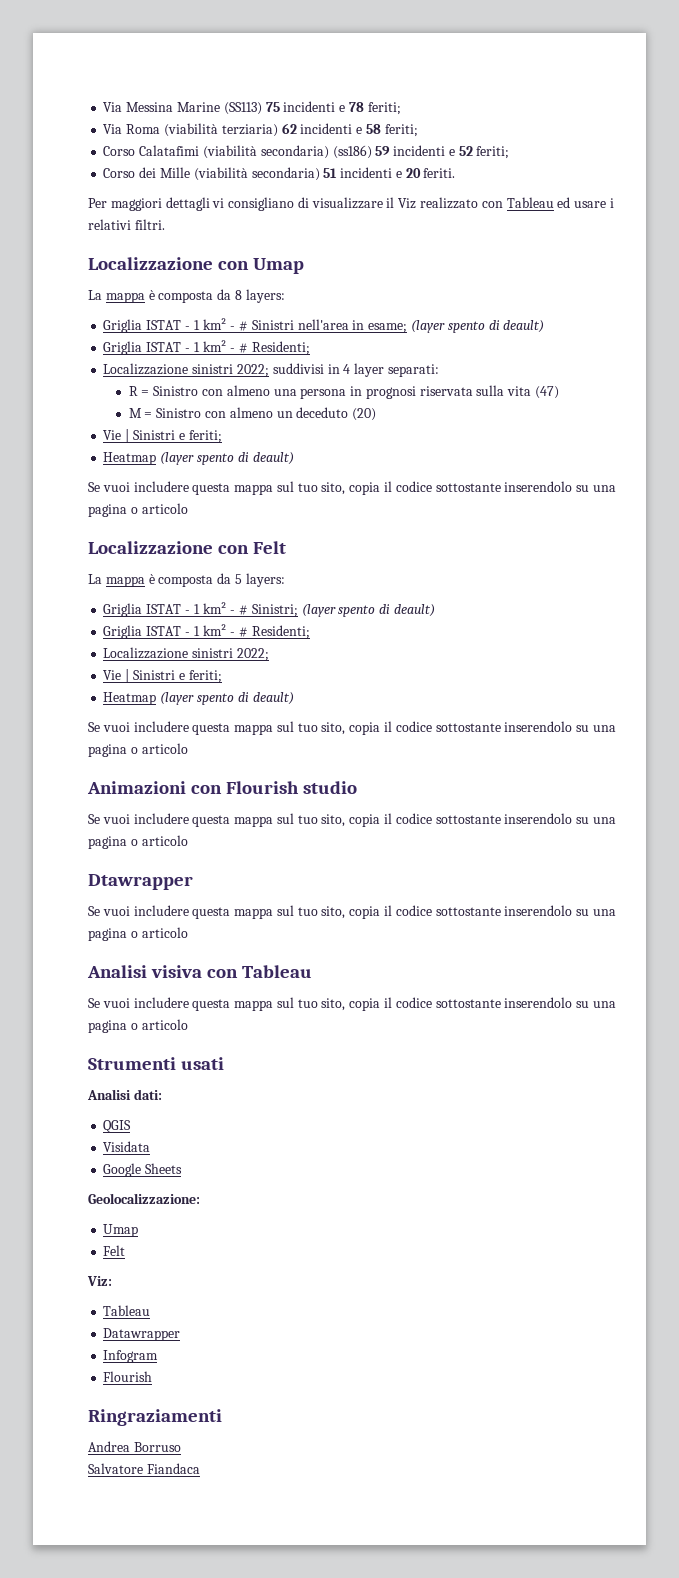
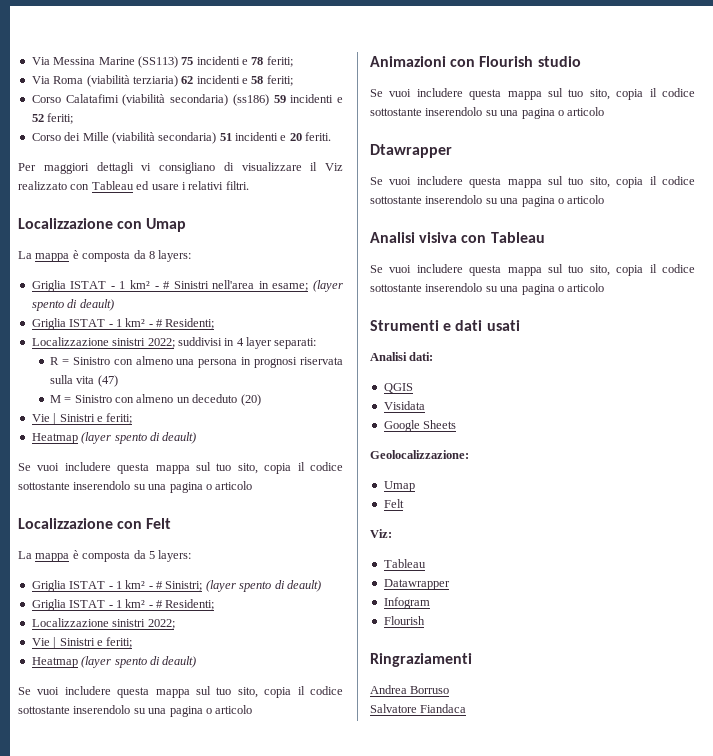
- Strumenti usati
+ Strumenti e dati usati

